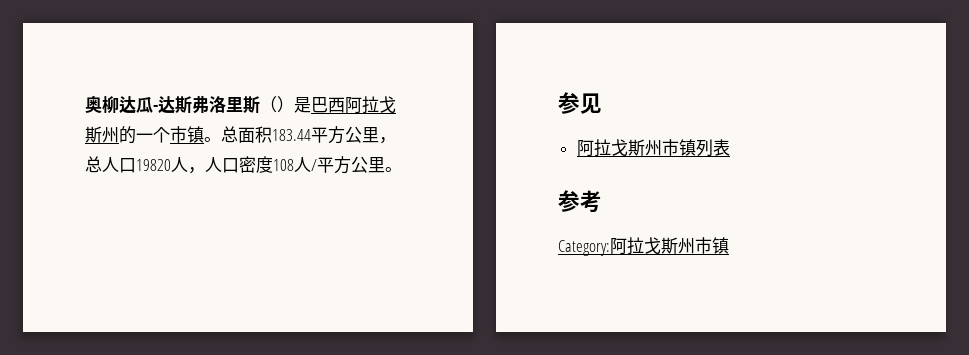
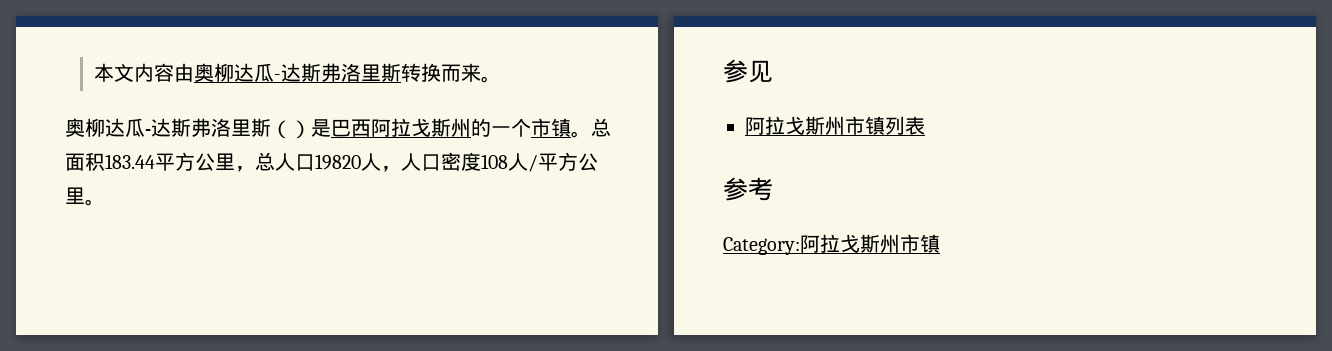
+ 本文内容由奥柳达瓜-达斯弗洛里斯转换而来。

